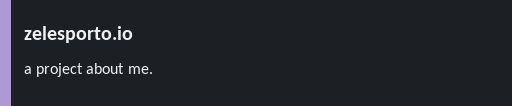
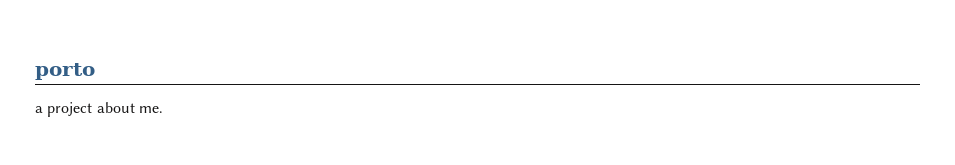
- zelesporto.io
+ porto

